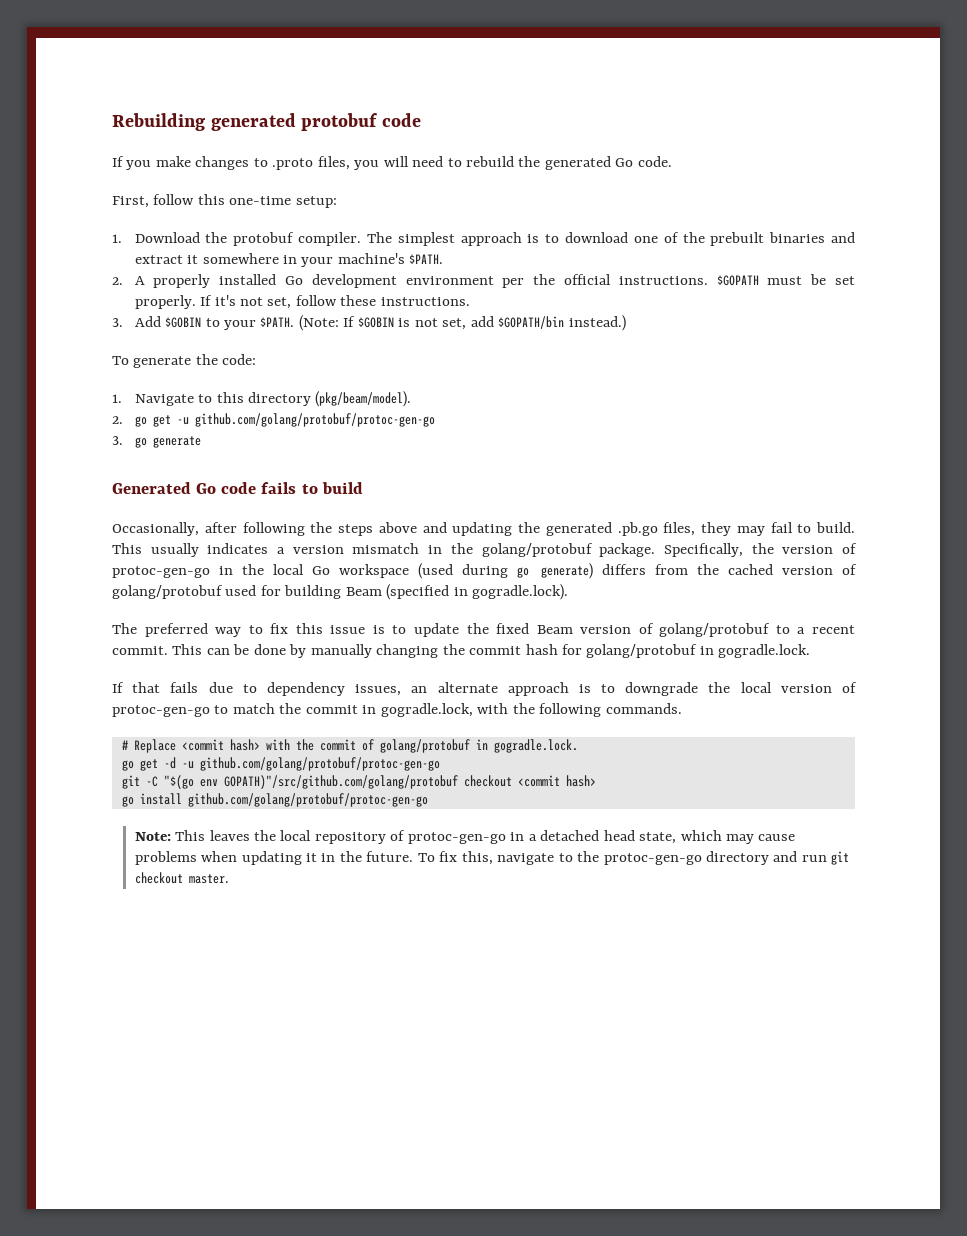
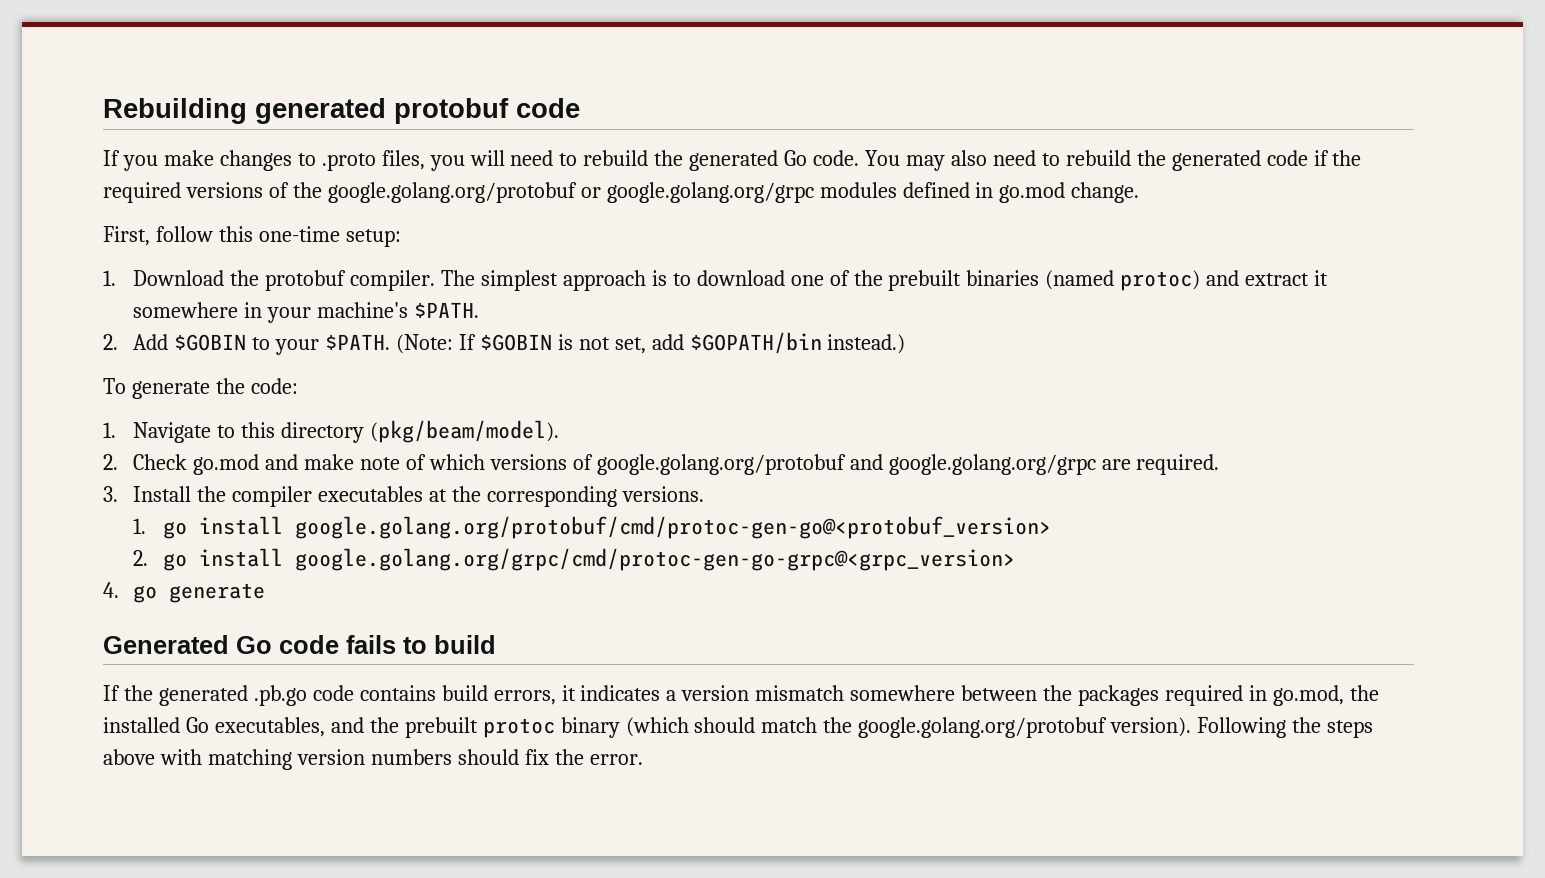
+ You may also need to rebuild the generated code if the required versions of the google.golang.org/protobuf or google.golang.org/grpc modules defined in go.mod change.
- The simplest approach is to download one of the prebuilt binaries and extract it somewhere in your machine's $PATH.
+ The simplest approach is to download one of the prebuilt binaries (named protoc) and extract it somewhere in your machine's $PATH.
- 2. A properly installed Go development environment per the official instructions. $GOPATH must be set properly. If it's not set, follow these instructions.
- 3. Add $GOBIN to your $PATH.
+ 2. Add $GOBIN to your $PATH.
- 2. go get -u github.com/golang/protobuf/protoc-gen-go
- 3. go generate
+ 2. Check go.mod and make note of which versions of google.golang.org/protobuf and google.golang.org/grpc are required.
+ 3. Install the compiler executables at the corresponding versions.
+ 1. go install google.golang.org/protobuf/cmd/protoc-gen-go@<protobuf_version>
+ 2. go install google.golang.org/grpc/cmd/protoc-gen-go-grpc@<grpc_version>
+ 4. go generate
- Occasionally, after following the steps above and updating the generated .pb.go files, they may fail to build. This usually indicates a version mismatch in the golang/protobuf package. Specifically, the version of protoc-gen-go in the local Go workspace (used during go generate) differs from the cached version of golang/protobuf used for building Beam (specified in gogradle.lock).
- The preferred way to fix this issue is to update the fixed Beam version of golang/protobuf to a recent commit. This can be done by manually changing the commit hash for golang/protobuf in gogradle.lock.
- If that fails due to dependency issues, an alternate approach is to downgrade the local version of protoc-gen-go to match the commit in gogradle.lock, with the following commands.
- # Replace <commit hash> with the commit of golang/protobuf in gogradle.lock.
- go get -d -u github.com/golang/protobuf/protoc-gen-go
- git -C "$(go env GOPATH)"/src/github.com/golang/protobuf checkout <commit hash>
- go install github.com/golang/protobuf/protoc-gen-go
- Note: This leaves the local repository of protoc-gen-go in a detached head state, which may cause problems when updating it in the future. To fix this, navigate to the protoc-gen-go directory and run git checkout master.
+ If the generated .pb.go code contains build errors, it indicates a version mismatch somewhere between the packages required in go.mod, the installed Go executables, and the prebuilt protoc binary (which should match the google.golang.org/protobuf version). Following the steps above with matching version numbers should fix the error.

